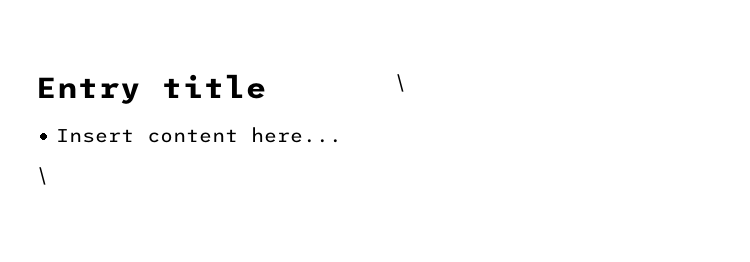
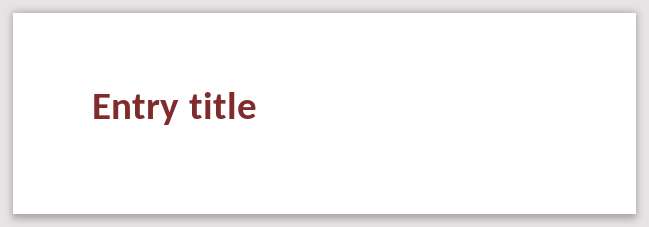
- Insert content here...
- \
- \

